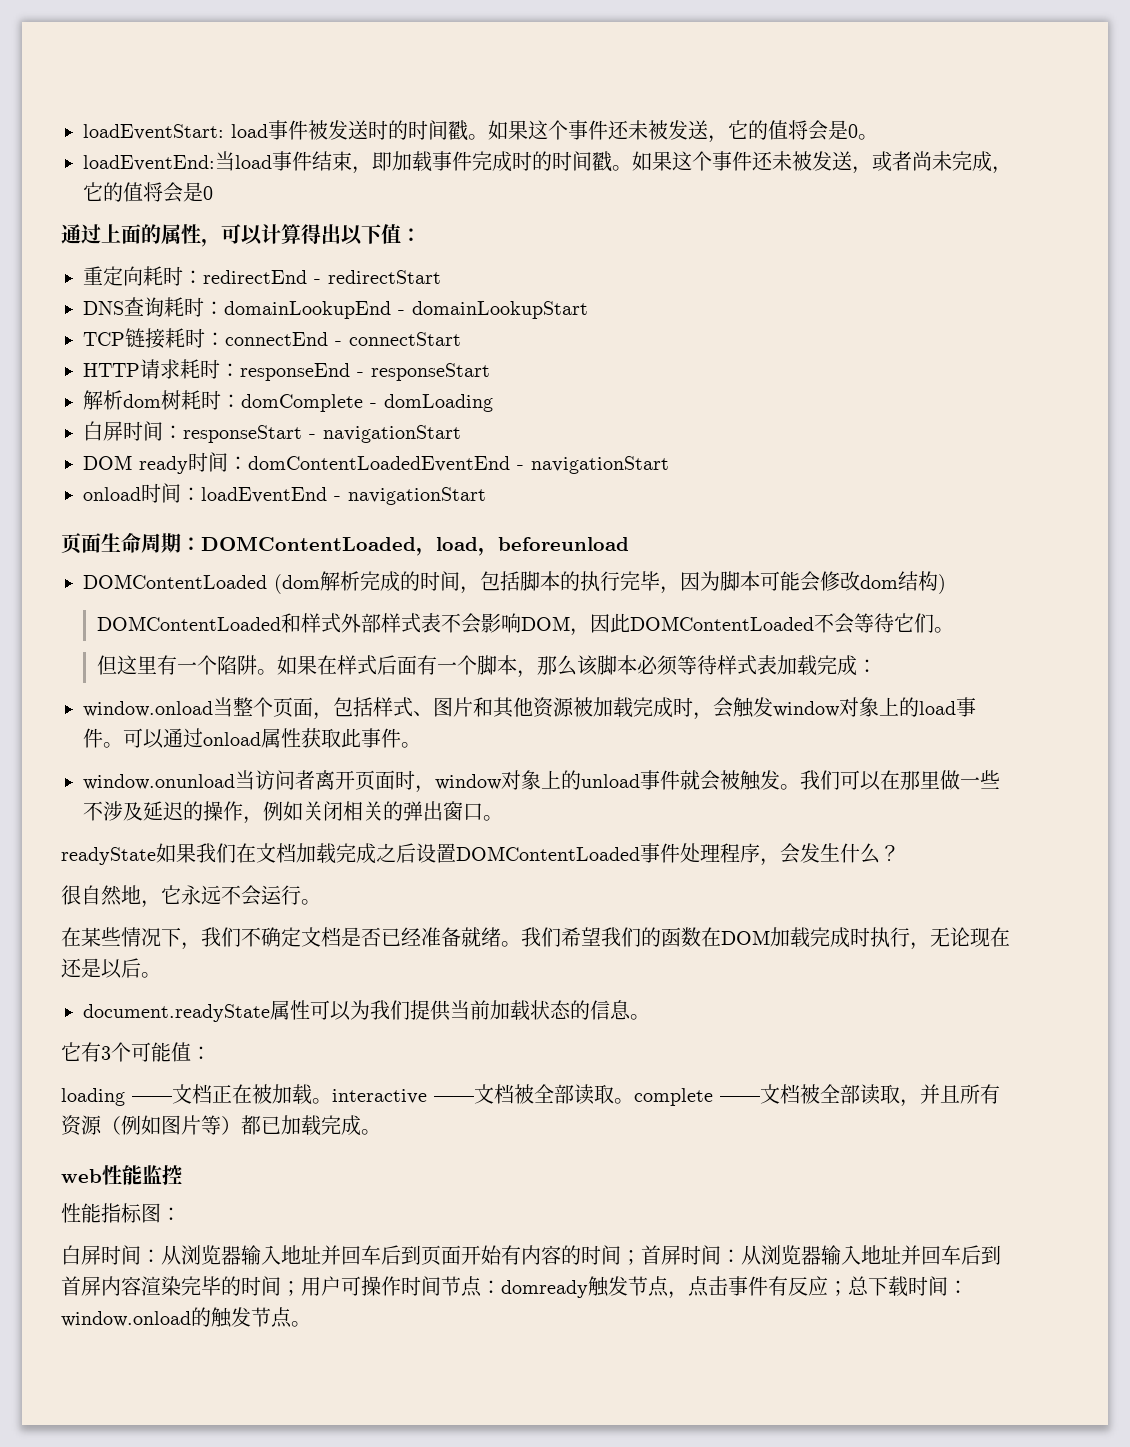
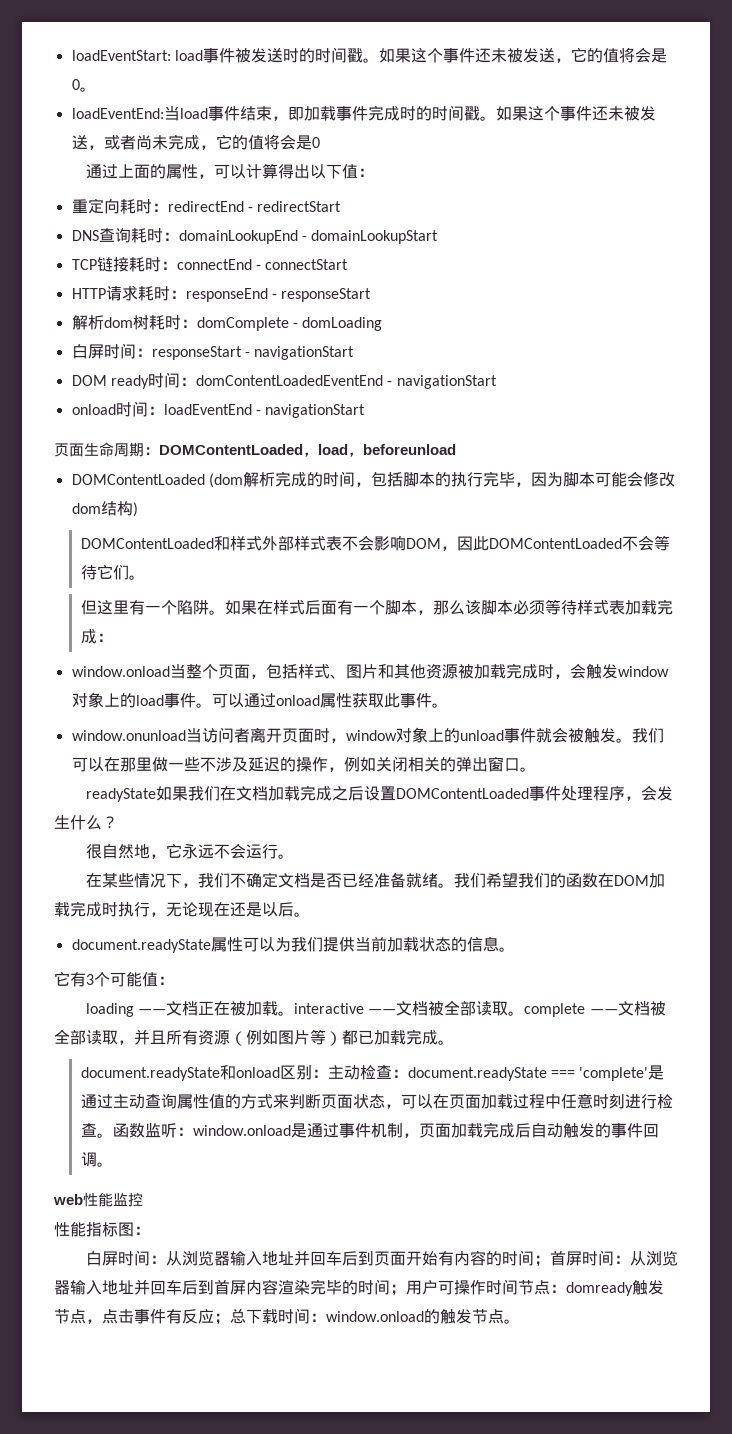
+ document.readyState和onload区别：主动检查：document.readyState === 'complete'是通过主动查询属性值的方式来判断页面状态，可以在页面加载过程中任意时刻进行检查。函数监听：window.onload是通过事件机制，页面加载完成后自动触发的事件回调。

